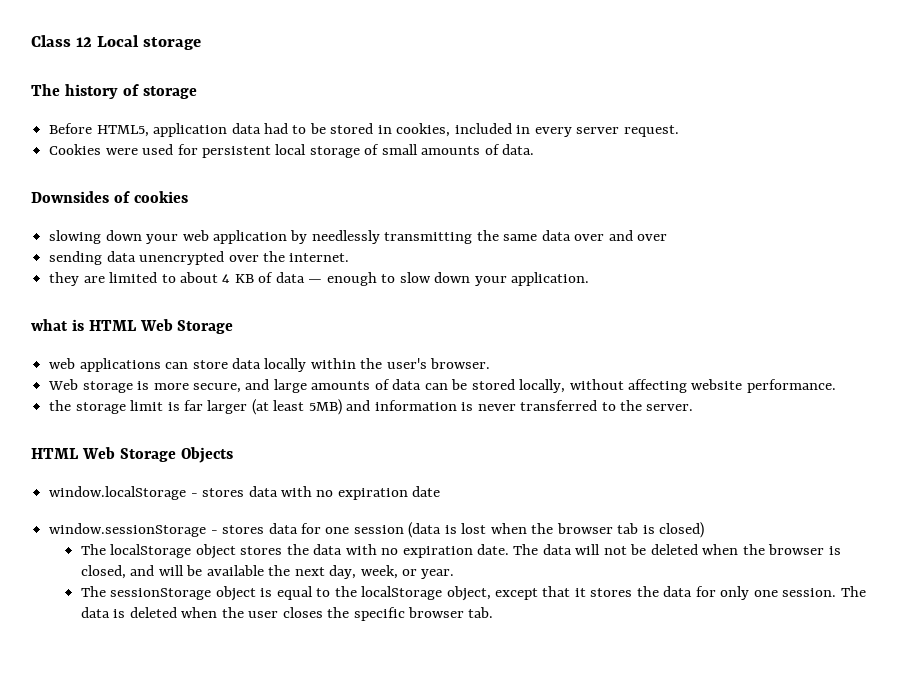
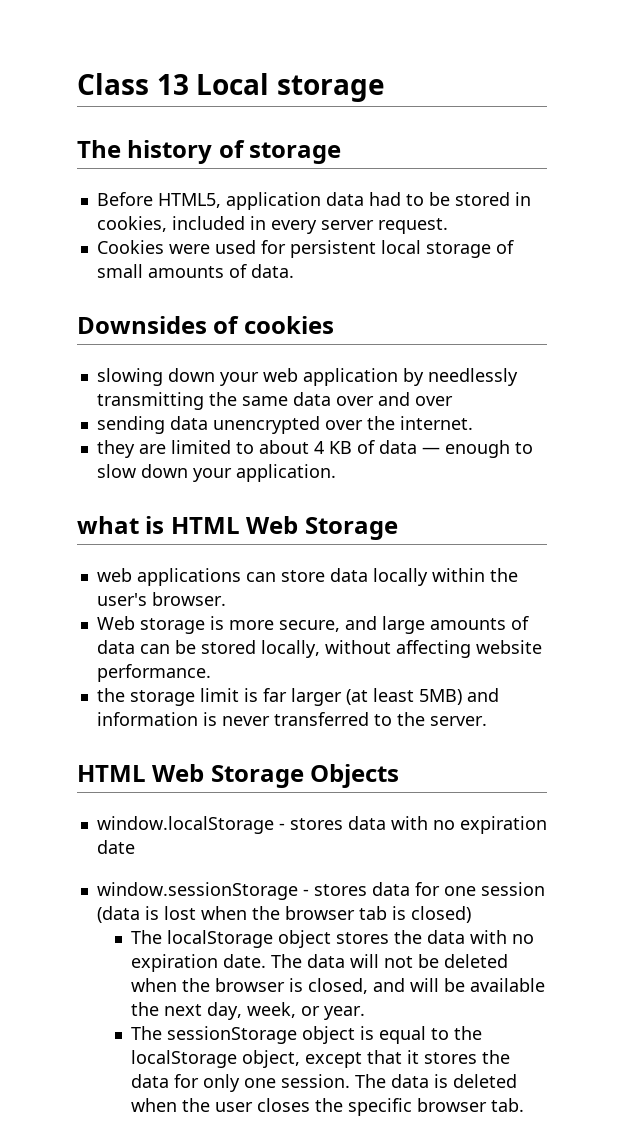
- Class 12 Local storage
+ Class 13 Local storage

